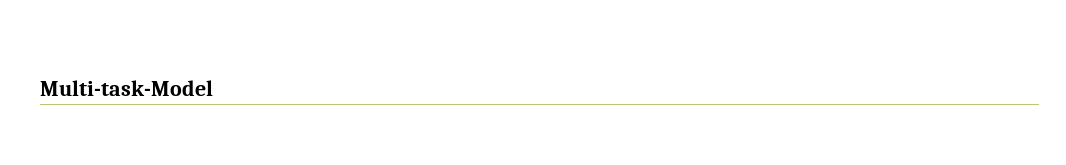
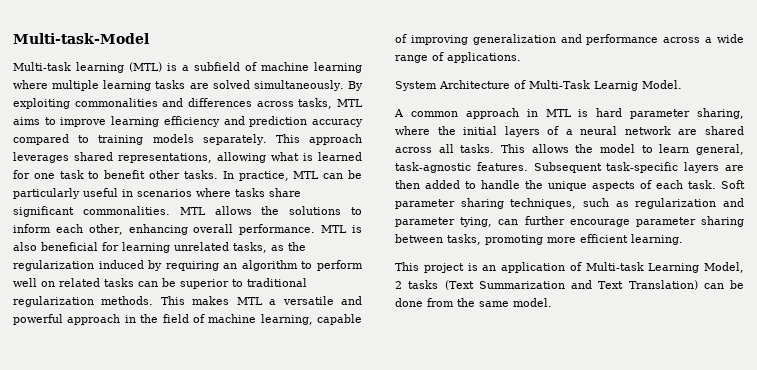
+ Multi-task learning (MTL) is a subfield of machine learning where multiple learning tasks are solved simultaneously. By exploiting commonalities and differences across tasks, MTL aims to improve learning efficiency and prediction accuracy compared to training models separately. This approach leverages shared representations, allowing what is learned for one task to benefit other tasks. In practice, MTL can be particularly useful in scenarios where tasks share significant commonalities. MTL allows the solutions to inform each other, enhancing overall performance. MTL is also beneficial for learning unrelated tasks, as the regularization induced by requiring an algorithm to perform well on related tasks can be superior to traditional regularization methods. This makes MTL a versatile and powerful approach in the field of machine learning, capable of improving generalization and performance across a wide range of applications.
+ System Architecture of Multi-Task Learnig Model.
+ A common approach in MTL is hard parameter sharing, where the initial layers of a neural network are shared across all tasks. This allows the model to learn general, task-agnostic features. Subsequent task-specific layers are then added to handle the unique aspects of each task. Soft parameter sharing techniques, such as regularization and parameter tying, can further encourage parameter sharing between tasks, promoting more efficient learning.
+ This project is an application of Multi-task Learning Model, 2 tasks (Text Summarization and Text Translation) can be done from the same model.

